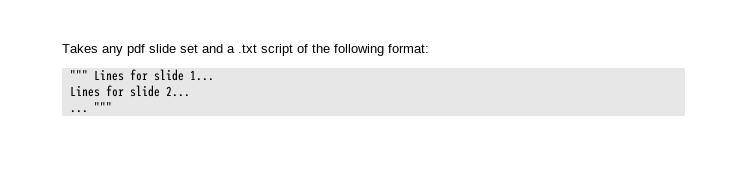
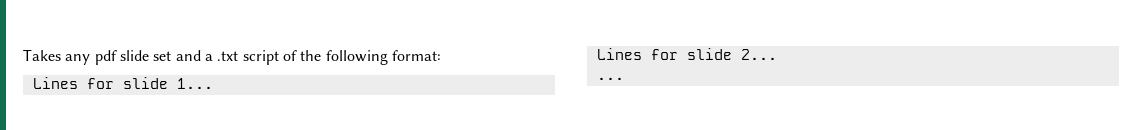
- """ Lines for slide 1...
+ Lines for slide 1...
- ... """
+ ...

